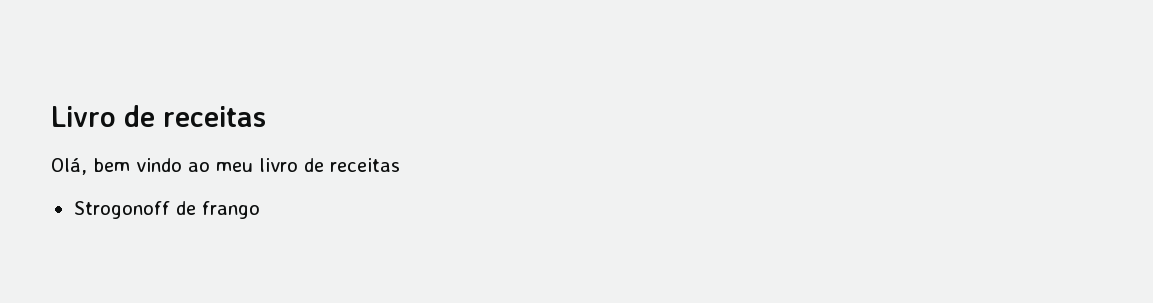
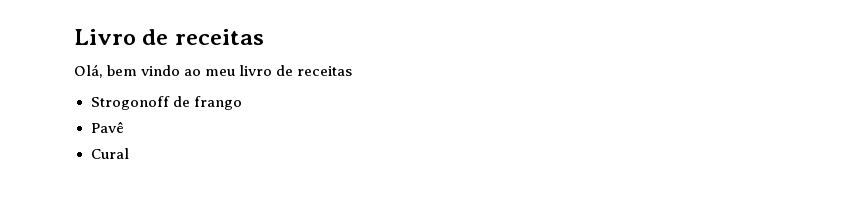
+ Pavê
+ Cural

